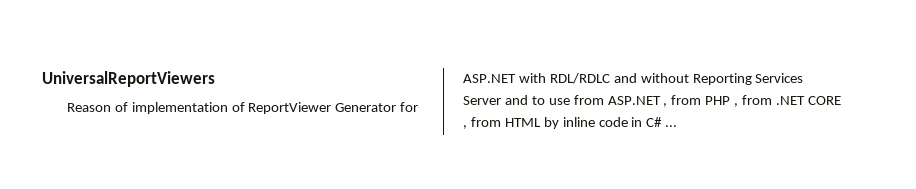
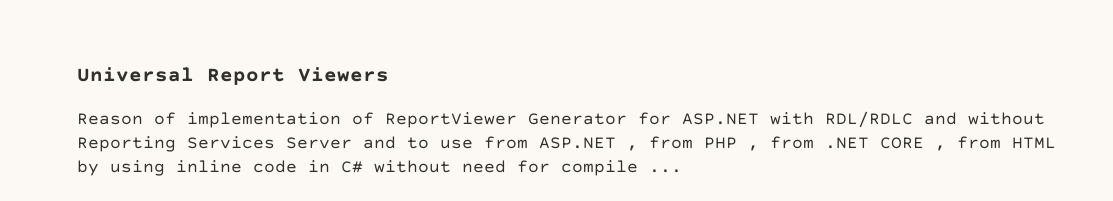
- UniversalReportViewers
+ Universal Report Viewers
- Reason of implementation of ReportViewer Generator for ASP.NET with RDL/RDLC and without Reporting Services Server and to use from ASP.NET , from PHP , from .NET CORE , from HTML by inline code in C# ...
+ Reason of implementation of ReportViewer Generator for ASP.NET with RDL/RDLC and without Reporting Services Server and to use from ASP.NET , from PHP , from .NET CORE , from HTML by using inline code in C# without need for compile ...

